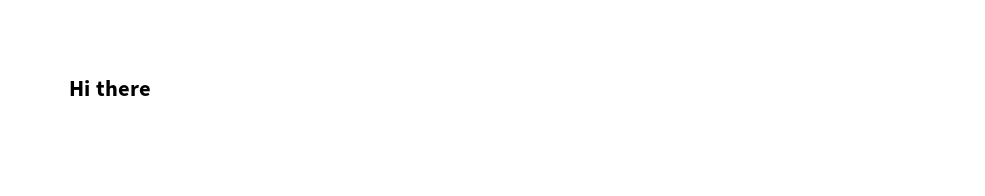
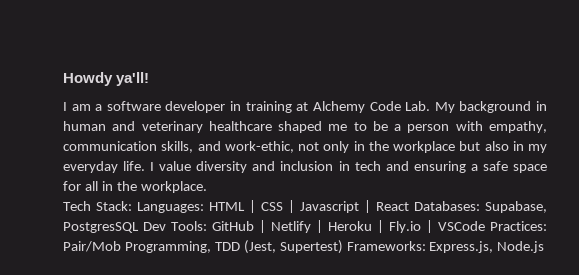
- Hi there
+ Howdy ya'll!
+ I am a software developer in training at Alchemy Code Lab. My background in human and veterinary healthcare shaped me to be a person with empathy, communication skills, and work-ethic, not only in the workplace but also in my everyday life. I value diversity and inclusion in tech and ensuring a safe space for all in the workplace.
+ Tech Stack: Languages: HTML | CSS | Javascript | React Databases: Supabase, PostgresSQL Dev Tools: GitHub | Netlify | Heroku | Fly.io | VSCode Practices: Pair/Mob Programming, TDD (Jest, Supertest) Frameworks: Express.js, Node.js

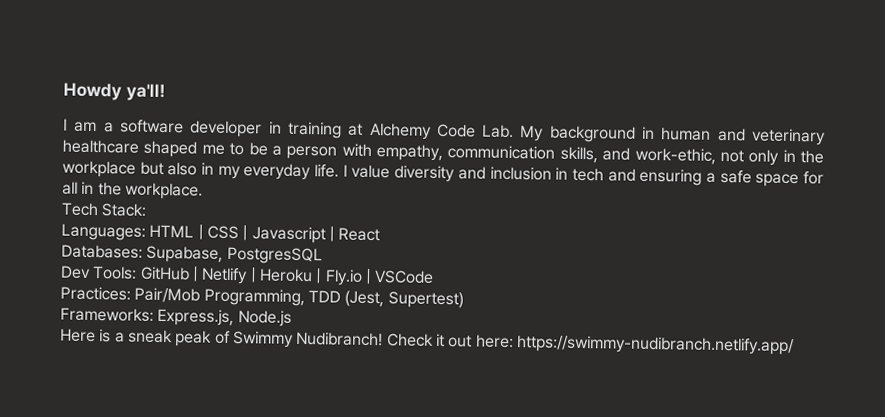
- Tech Stack: Languages: HTML | CSS | Javascript | React Databases: Supabase, PostgresSQL Dev Tools: GitHub | Netlify | Heroku | Fly.io | VSCode Practices: Pair/Mob Programming, TDD (Jest, Supertest) Frameworks: Express.js, Node.js
+ Tech Stack:
+ Languages: HTML | CSS | Javascript | React
+ Databases: Supabase, PostgresSQL
+ Dev Tools: GitHub | Netlify | Heroku | Fly.io | VSCode
+ Practices: Pair/Mob Programming, TDD (Jest, Supertest)
+ Frameworks: Express.js, Node.js
+ Here is a sneak peak of Swimmy Nudibranch! Check it out here: https://swimmy-nudibranch.netlify.app/

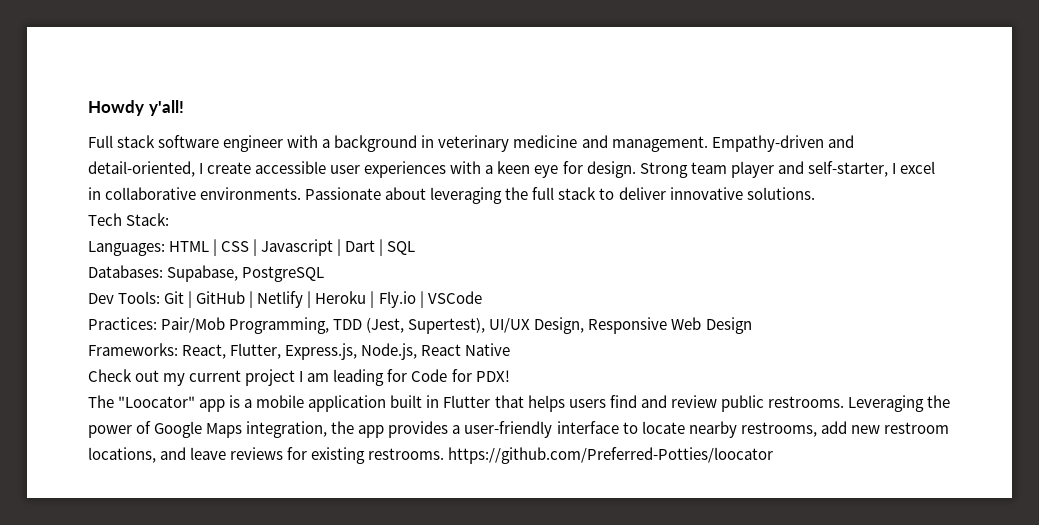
- Howdy ya'll!
- I am a software developer in training at Alchemy Code Lab. My background in human and veterinary healthcare shaped me to be a person with empathy, communication skills, and work-ethic, not only in the workplace but also in my everyday life. I value diversity and inclusion in tech and ensuring a safe space for all in the workplace.
+ Howdy y'all!
+ Full stack software engineer with a background in veterinary medicine and management. Empathy-driven and detail-oriented, I create accessible user experiences with a keen eye for design. Strong team player and self-starter, I excel in collaborative environments. Passionate about leveraging the full stack to deliver innovative solutions.
- Languages: HTML | CSS | Javascript | React
+ Languages: HTML | CSS | Javascript | Dart | SQL
- Databases: Supabase, PostgresSQL
+ Databases: Supabase, PostgreSQL
- Dev Tools: GitHub | Netlify | Heroku | Fly.io | VSCode
+ Dev Tools: Git | GitHub | Netlify | Heroku | Fly.io | VSCode
- Practices: Pair/Mob Programming, TDD (Jest, Supertest)
- Frameworks: Express.js, Node.js
- Here is a sneak peak of Swimmy Nudibranch! Check it out here: https://swimmy-nudibranch.netlify.app/
+ Practices: Pair/Mob Programming, TDD (Jest, Supertest), UI/UX Design, Responsive Web Design
+ Frameworks: React, Flutter, Express.js, Node.js, React Native
+ Check out my current project I am leading for Code for PDX!
+ The "Loocator" app is a mobile application built in Flutter that helps users find and review public restrooms. Leveraging the power of Google Maps integration, the app provides a user-friendly interface to locate nearby restrooms, add new restroom locations, and leave reviews for existing restrooms. https://github.com/Preferred-Potties/loocator

